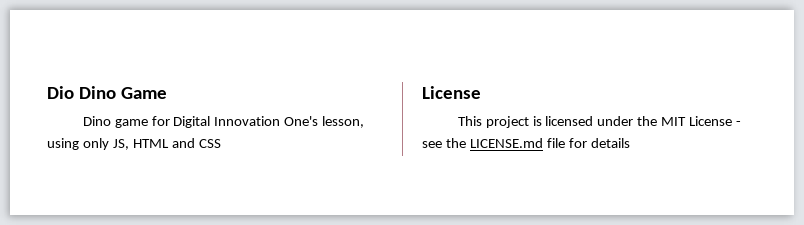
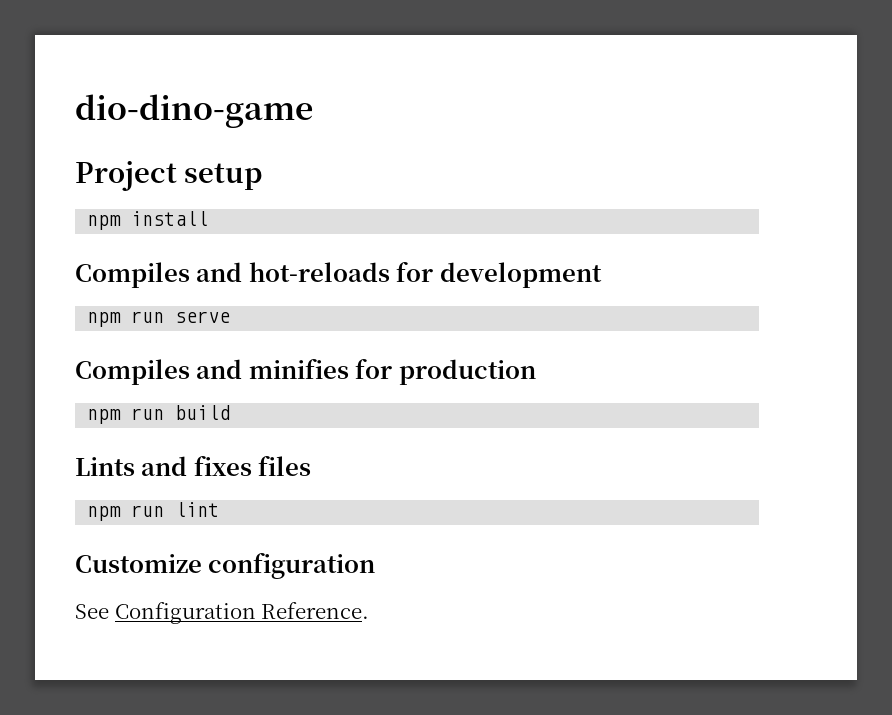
- Dio Dino Game
- Dino game for Digital Innovation One's lesson, using only JS, HTML and CSS
- License
- This project is licensed under the MIT License - see the LICENSE.md file for details
+ dio-dino-game
+ Project setup
+ npm install
+ Compiles and hot-reloads for development
+ npm run serve
+ Compiles and minifies for production
+ npm run build
+ Lints and fixes files
+ npm run lint
+ Customize configuration
+ See Configuration Reference.

